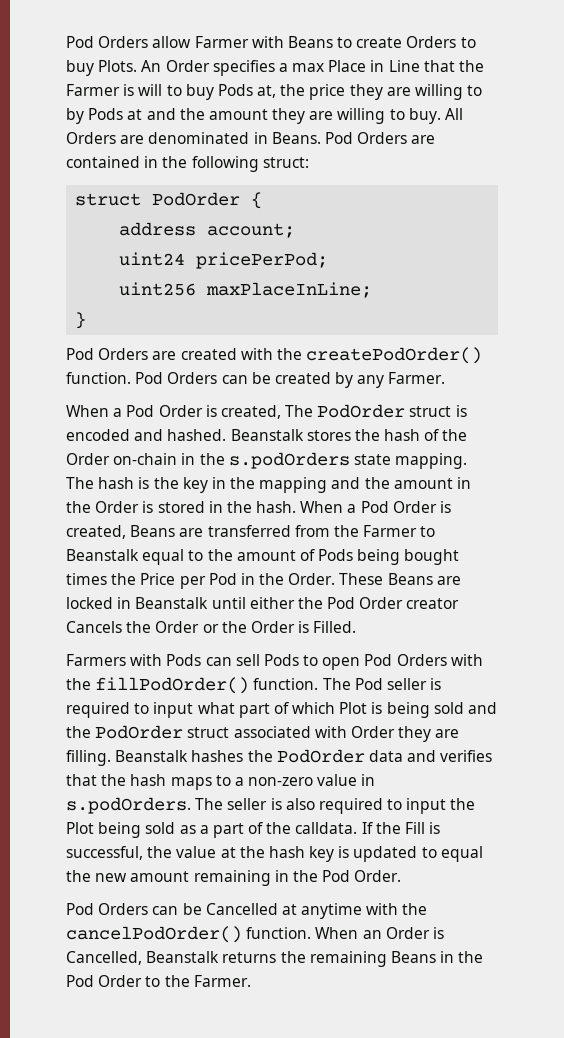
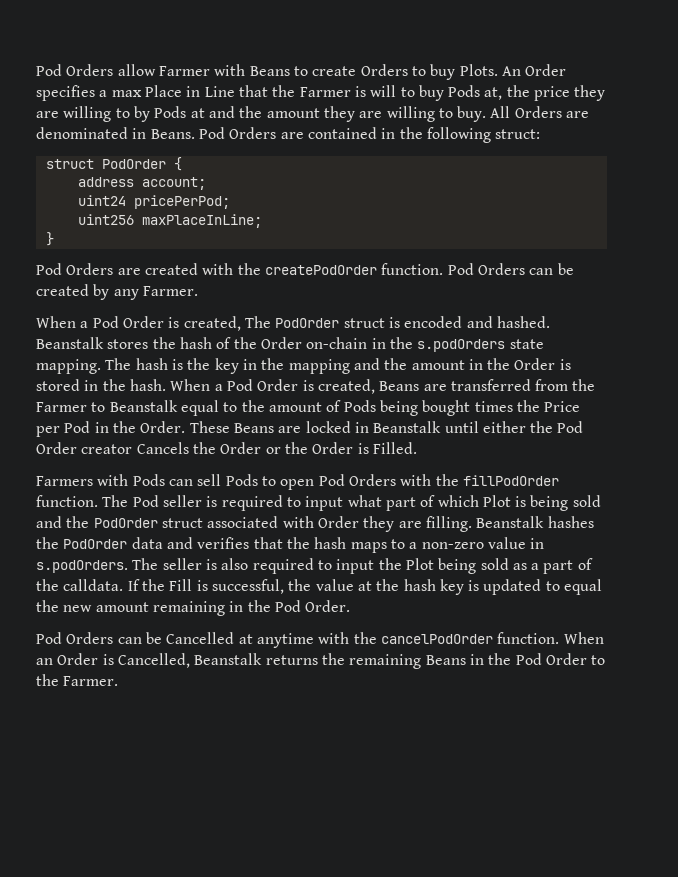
- Pod Orders are created with the createPodOrder() function.
+ Pod Orders are created with the createPodOrder function.
- Farmers with Pods can sell Pods to open Pod Orders with the fillPodOrder() function.
+ Farmers with Pods can sell Pods to open Pod Orders with the fillPodOrder function.
- Pod Orders can be Cancelled at anytime with the cancelPodOrder() function.
+ Pod Orders can be Cancelled at anytime with the cancelPodOrder function.

